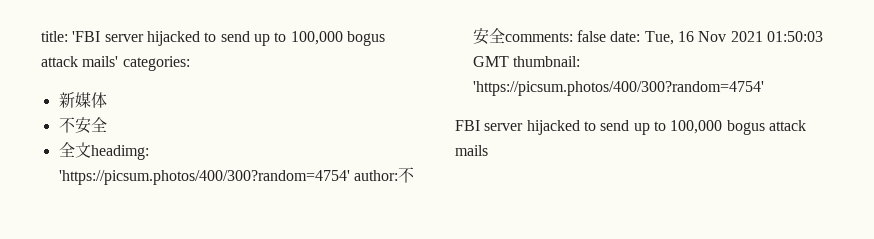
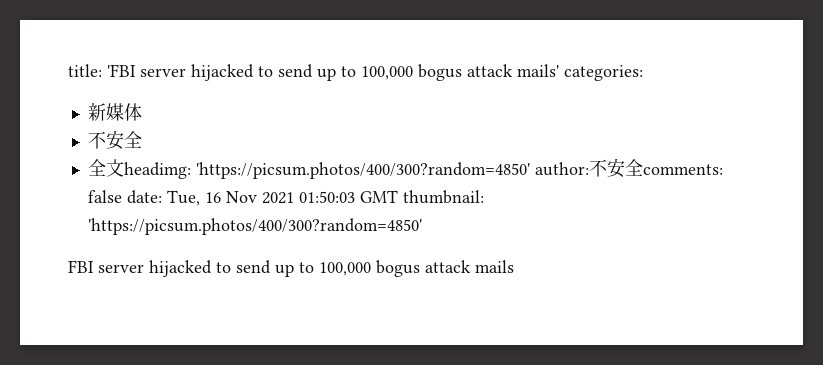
- 全文headimg: 'https://picsum.photos/400/300?random=4754' author:不安全comments: false date: Tue, 16 Nov 2021 01:50:03 GMT thumbnail: 'https://picsum.photos/400/300?random=4754'
+ 全文headimg: 'https://picsum.photos/400/300?random=4850' author:不安全comments: false date: Tue, 16 Nov 2021 01:50:03 GMT thumbnail: 'https://picsum.photos/400/300?random=4850'

